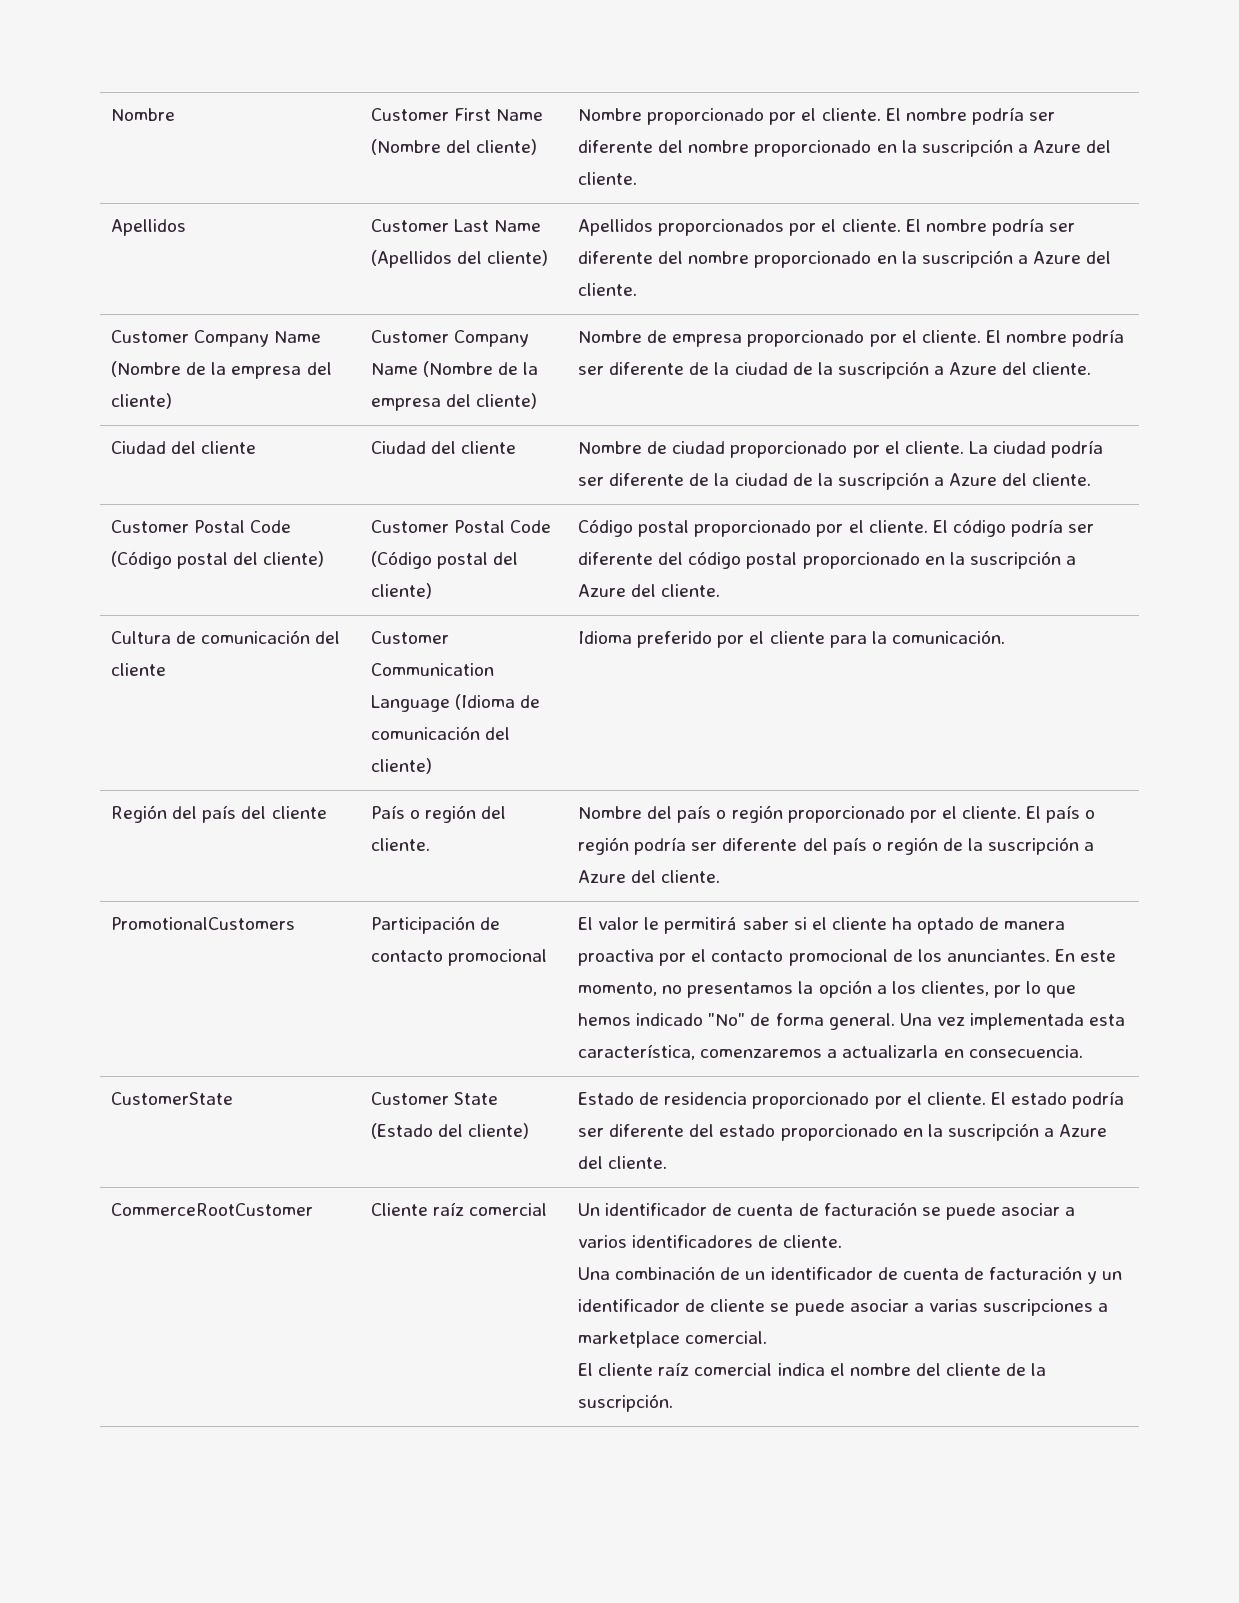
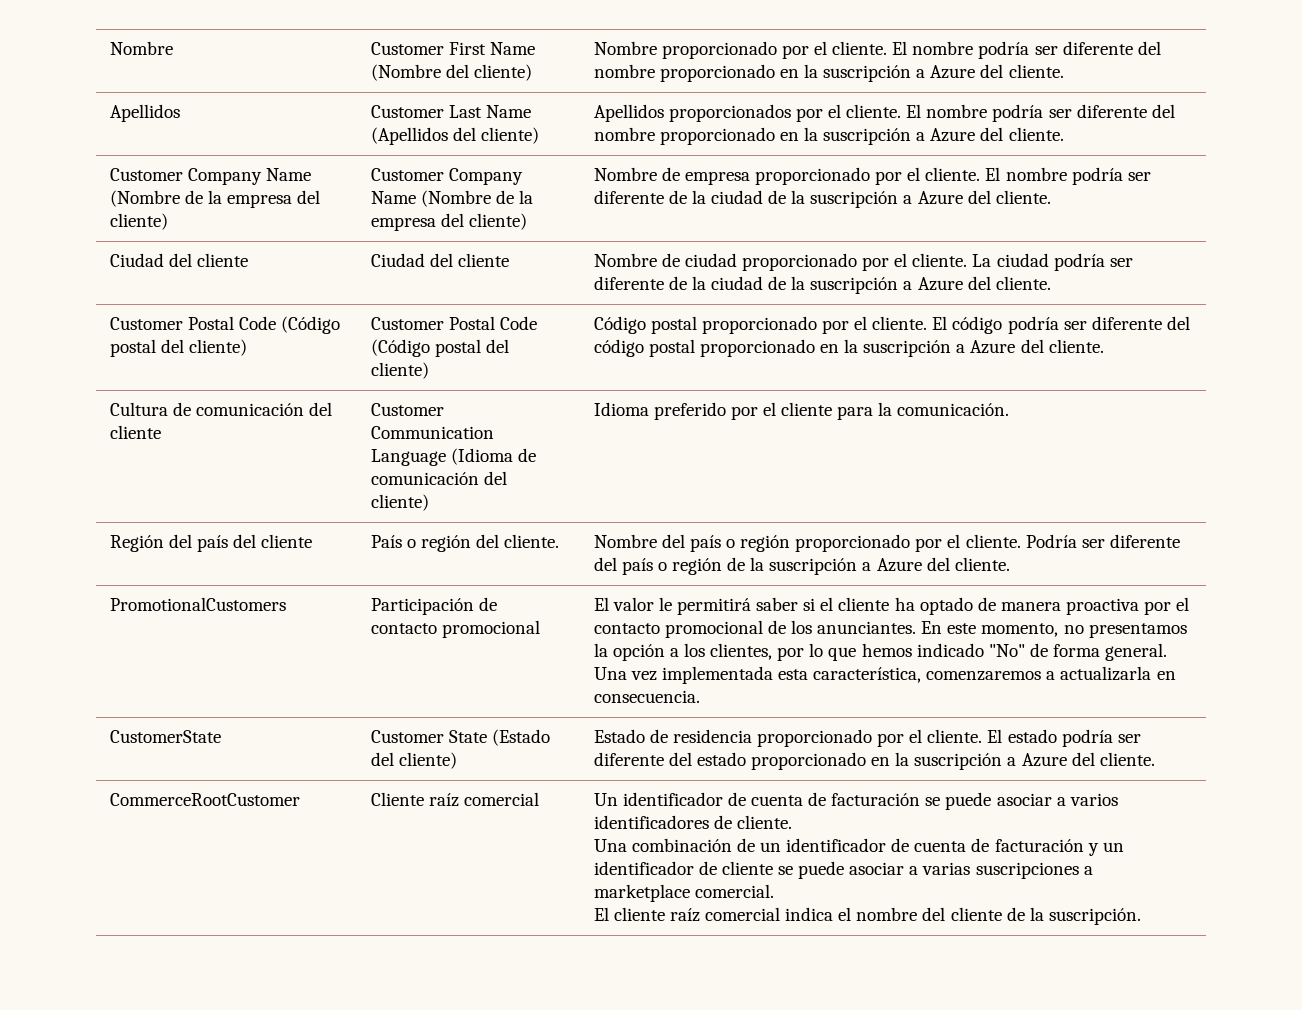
- Región del país del cliente | País o región del cliente. | Nombre del país o región proporcionado por el cliente. El país o región podría ser diferente del país o región de la suscripción a Azure del cliente.
+ Región del país del cliente | País o región del cliente. | Nombre del país o región proporcionado por el cliente. Podría ser diferente del país o región de la suscripción a Azure del cliente.

